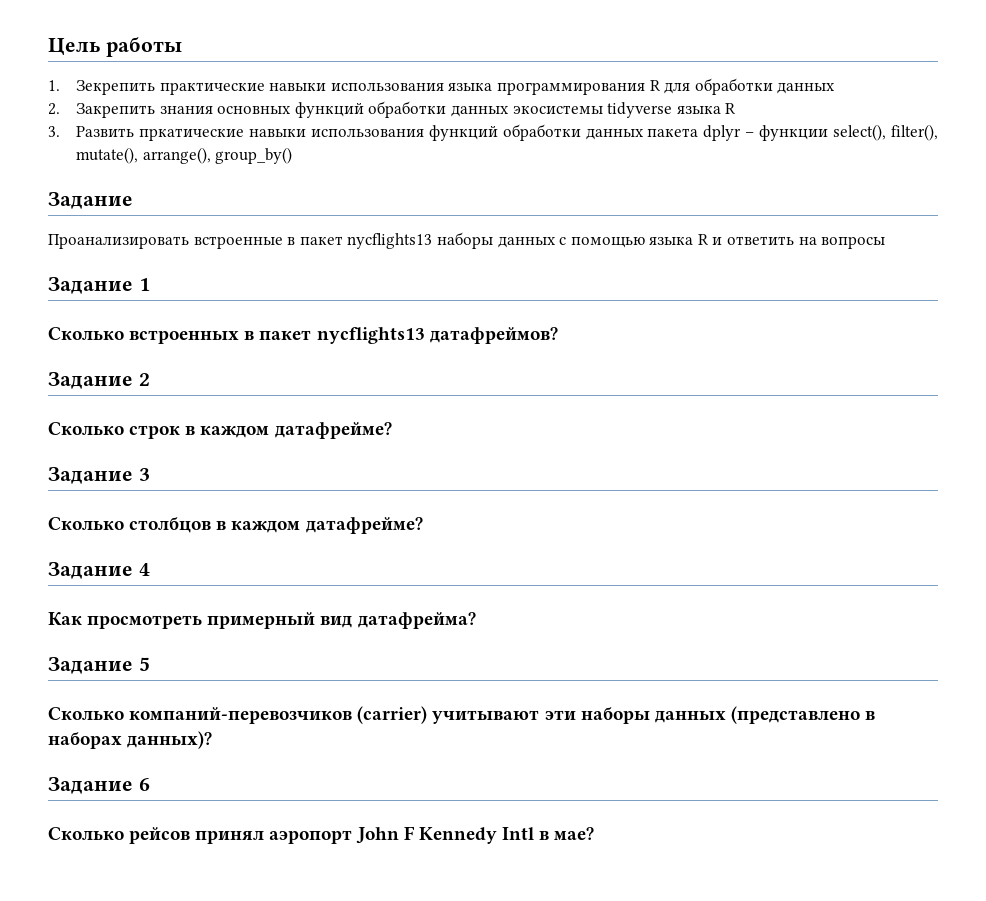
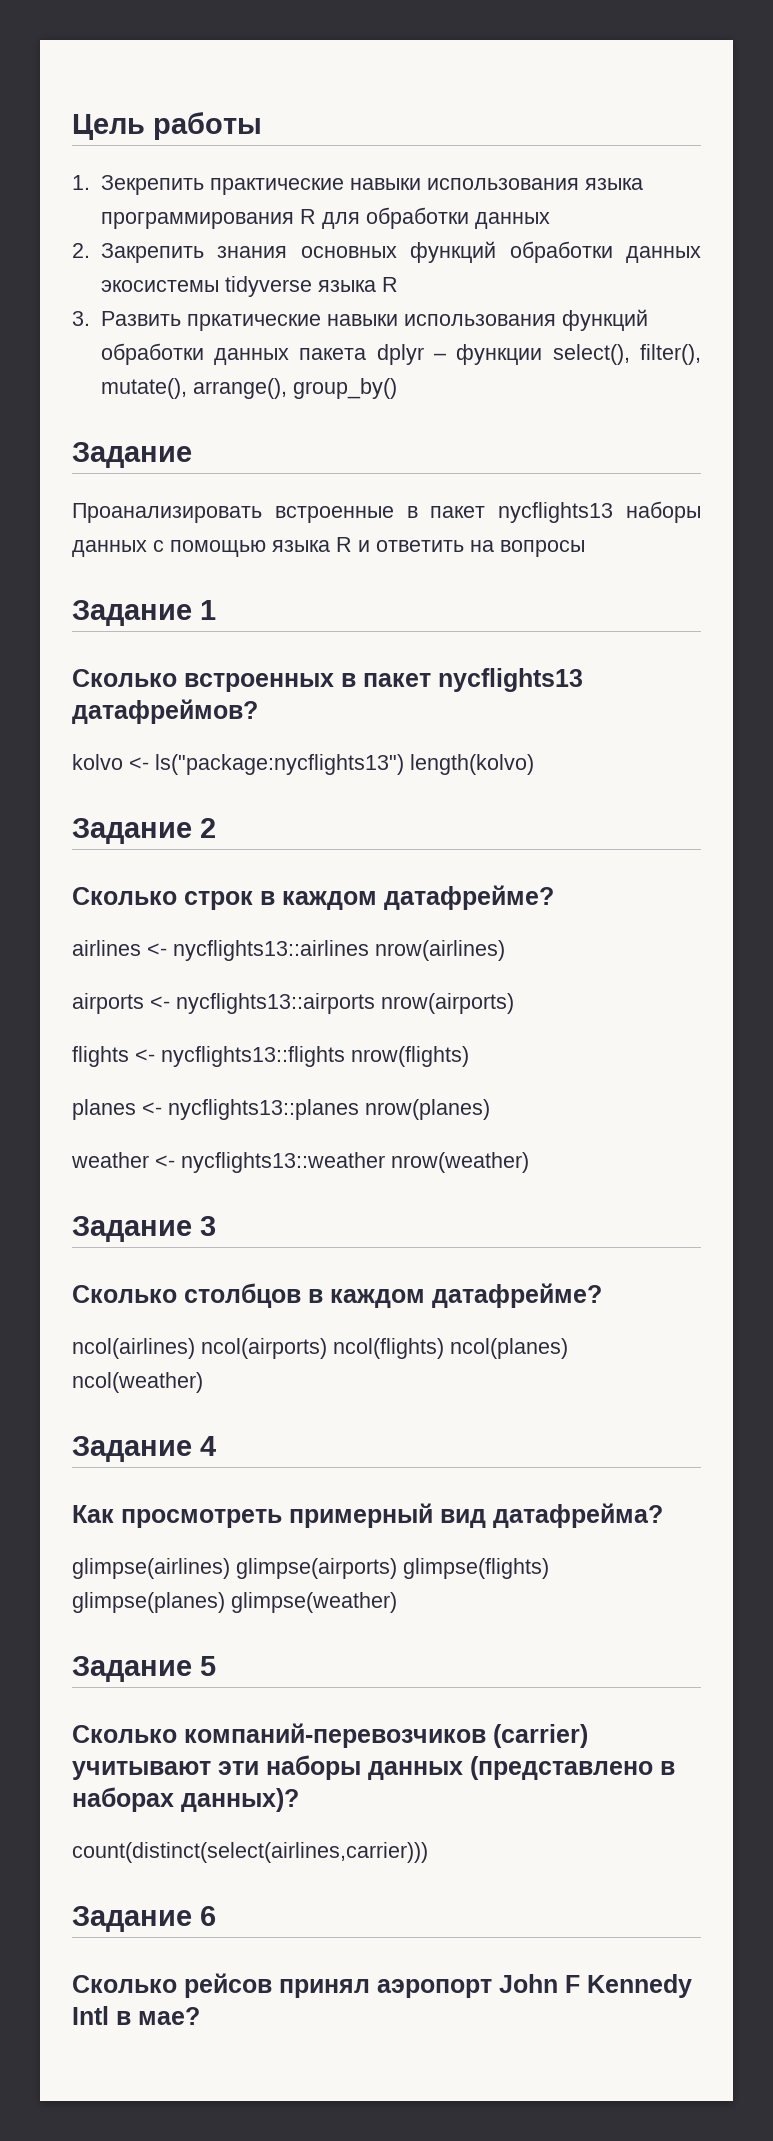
+ kolvo <- ls("package:nycflights13") length(kolvo)
+ airlines <- nycflights13::airlines nrow(airlines)
+ airports <- nycflights13::airports nrow(airports)
+ flights <- nycflights13::flights nrow(flights)
+ planes <- nycflights13::planes nrow(planes)
+ weather <- nycflights13::weather nrow(weather)
+ ncol(airlines) ncol(airports) ncol(flights) ncol(planes) ncol(weather)
+ glimpse(airlines) glimpse(airports) glimpse(flights) glimpse(planes) glimpse(weather)
+ count(distinct(select(airlines,carrier)))

